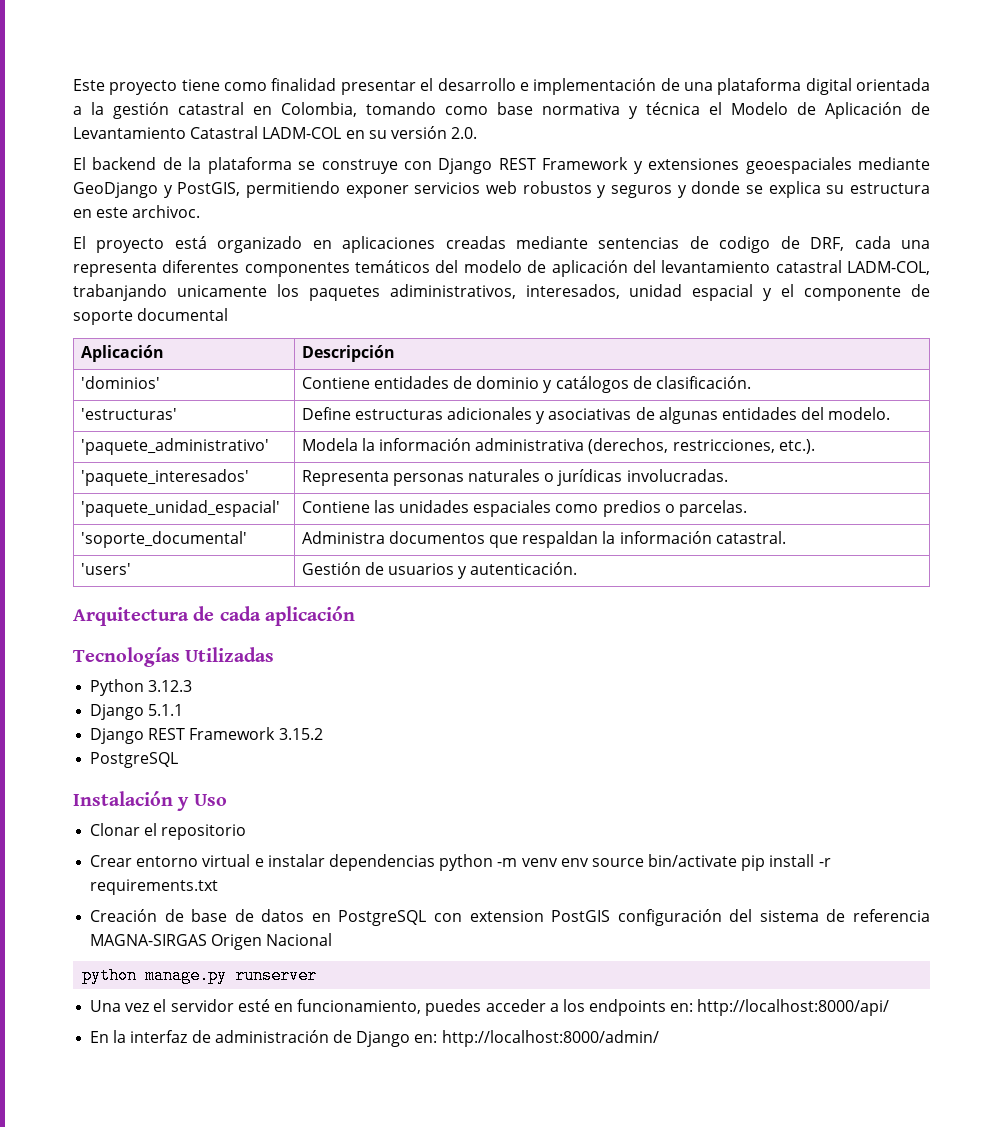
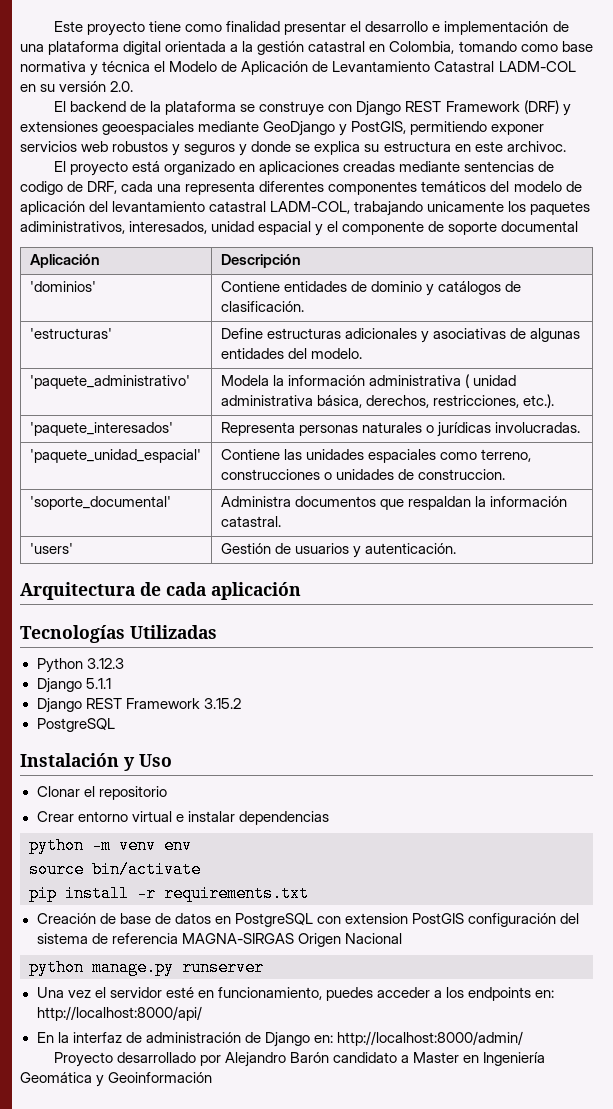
- El backend de la plataforma se construye con Django REST Framework y extensiones geoespaciales mediante GeoDjango y PostGIS, permitiendo exponer servicios web robustos y seguros y donde se explica su estructura en este archivoc.
+ El backend de la plataforma se construye con Django REST Framework (DRF) y extensiones geoespaciales mediante GeoDjango y PostGIS, permitiendo exponer servicios web robustos y seguros y donde se explica su estructura en este archivoc.
- El proyecto está organizado en aplicaciones creadas mediante sentencias de codigo de DRF, cada una representa diferentes componentes temáticos del modelo de aplicación del levantamiento catastral LADM-COL, trabanjando unicamente los paquetes adiministrativos, interesados, unidad espacial y el componente de soporte documental
+ El proyecto está organizado en aplicaciones creadas mediante sentencias de codigo de DRF, cada una representa diferentes componentes temáticos del modelo de aplicación del levantamiento catastral LADM-COL, trabajando unicamente los paquetes adiministrativos, interesados, unidad espacial y el componente de soporte documental
- 'paquete_administrativo' | Modela la información administrativa (derechos, restricciones, etc.).
+ 'paquete_administrativo' | Modela la información administrativa ( unidad administrativa básica, derechos, restricciones, etc.).
- 'paquete_unidad_espacial' | Contiene las unidades espaciales como predios o parcelas.
+ 'paquete_unidad_espacial' | Contiene las unidades espaciales como terreno, construcciones o unidades de construccion.
- Crear entorno virtual e instalar dependencias python -m venv env source bin/activate pip install -r requirements.txt
+ Crear entorno virtual e instalar dependencias
+ python -m venv env
+ source bin/activate
+ pip install -r requirements.txt
+ Proyecto desarrollado por Alejandro Barón candidato a Master en Ingeniería Geomática y Geoinformación

